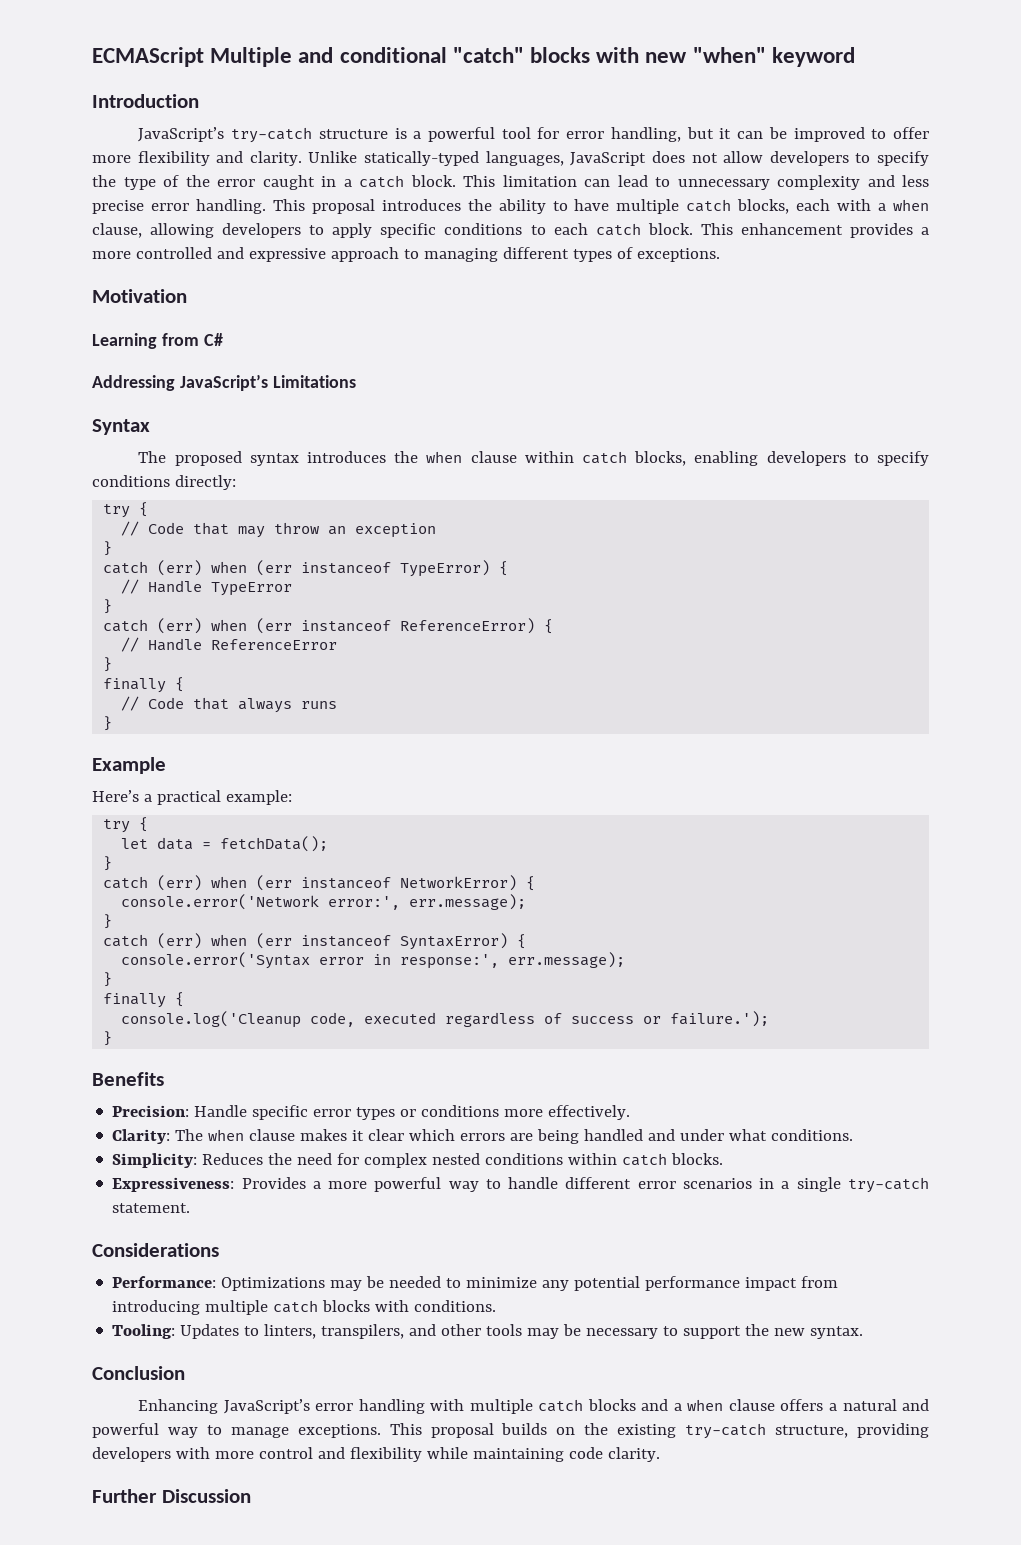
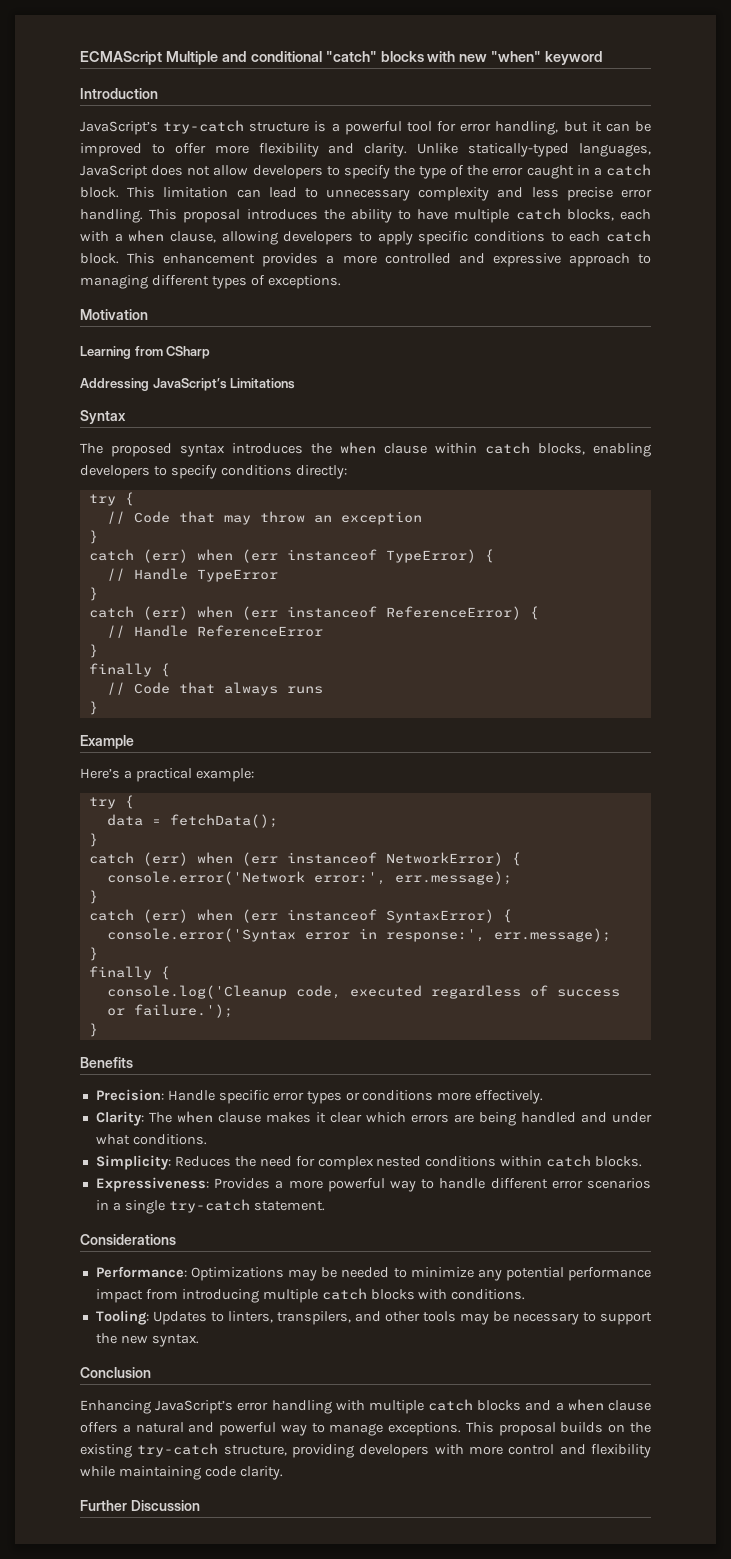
- Learning from C#
+ Learning from CSharp
- let data = fetchData();
+ data = fetchData();

